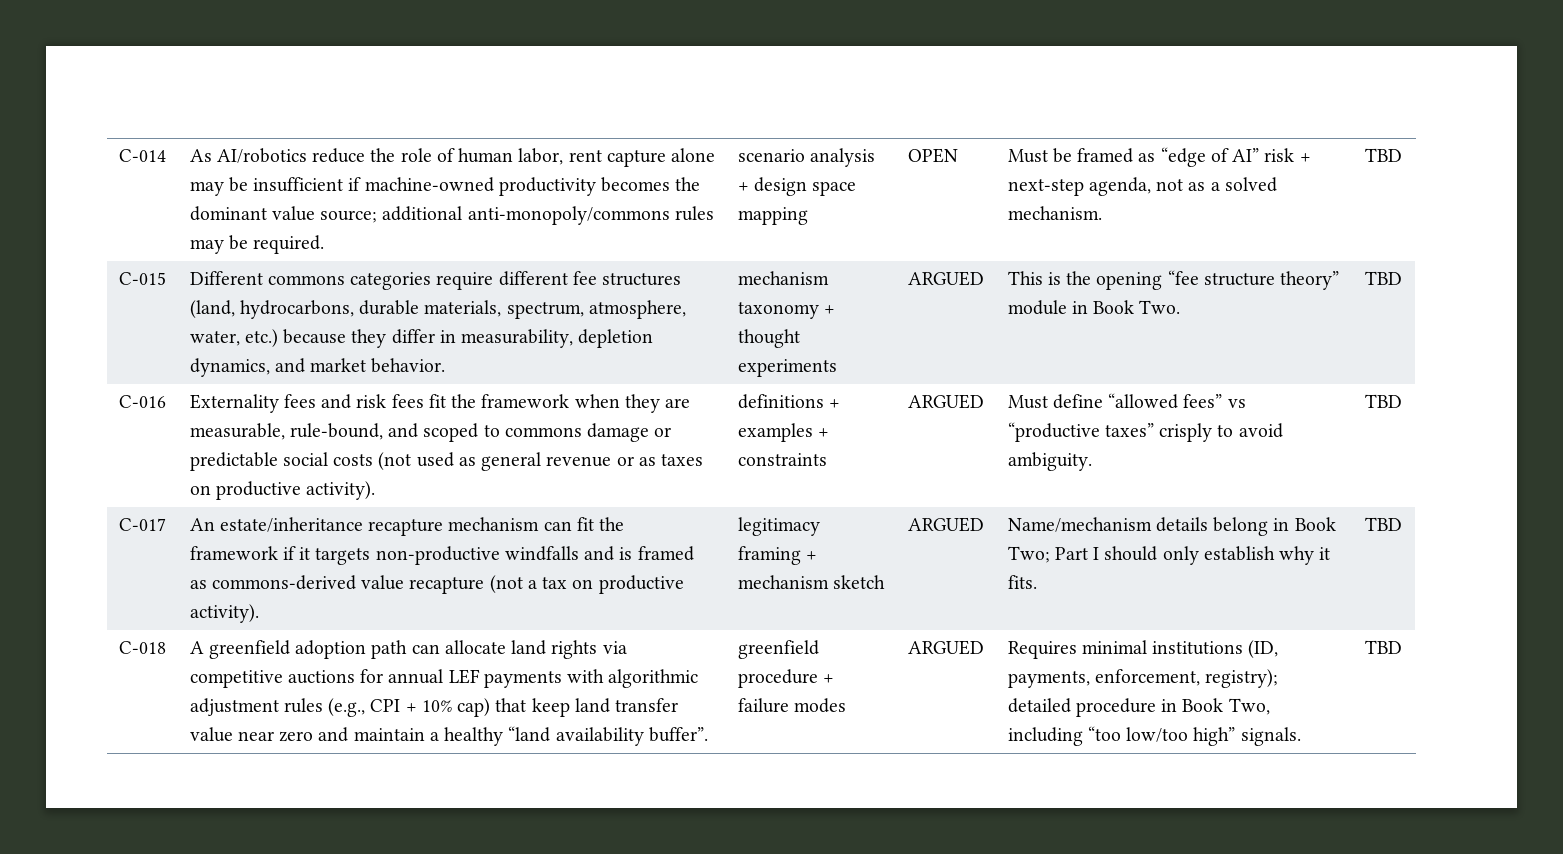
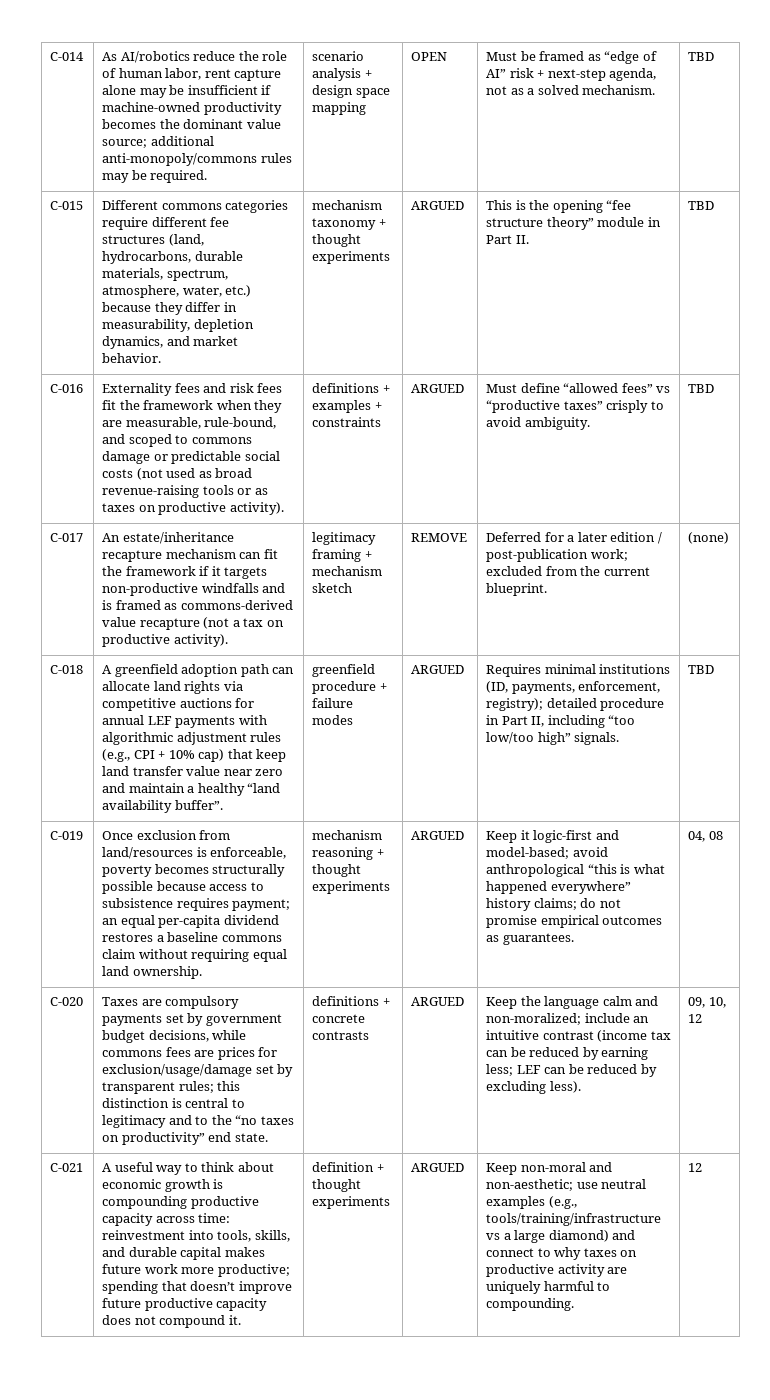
- This is the opening “fee structure theory” module in Book Two.
+ This is the opening “fee structure theory” module in Part II.
- Externality fees and risk fees fit the framework when they are measurable, rule-bound, and scoped to commons damage or predictable social costs (not used as general revenue or as taxes on productive activity).
+ Externality fees and risk fees fit the framework when they are measurable, rule-bound, and scoped to commons damage or predictable social costs (not used as broad revenue-raising tools or as taxes on productive activity).
- ARGUED | Name/mechanism details belong in Book Two; Part I should only establish why it fits. | TBD
+ REMOVE | Deferred for a later edition / post-publication work; excluded from the current blueprint. | (none)
- Requires minimal institutions (ID, payments, enforcement, registry); detailed procedure in Book Two, including “too low/too high” signals.
+ Requires minimal institutions (ID, payments, enforcement, registry); detailed procedure in Part II, including “too low/too high” signals.
+ C-019 | Once exclusion from land/resources is enforceable, poverty becomes structurally possible because access to subsistence requires payment; an equal per-capita dividend restores a baseline commons claim without requiring equal land ownership. | mechanism reasoning + thought experiments | ARGUED | Keep it logic-first and model-based; avoid anthropological “this is what happened everywhere” history claims; do not promise empirical outcomes as guarantees. | 04, 08
+ C-020 | Taxes are compulsory payments set by government budget decisions, while commons fees are prices for exclusion/usage/damage set by transparent rules; this distinction is central to legitimacy and to the “no taxes on productivity” end state. | definitions + concrete contrasts | ARGUED | Keep the language calm and non-moralized; include an intuitive contrast (income tax can be reduced by earning less; LEF can be reduced by excluding less). | 09, 10, 12
+ C-021 | A useful way to think about economic growth is compounding productive capacity across time: reinvestment into tools, skills, and durable capital makes future work more productive; spending that doesn’t improve future productive capacity does not compound it. | definition + thought experiments | ARGUED | Keep non-moral and non-aesthetic; use neutral examples (e.g., tools/training/infrastructure vs a large diamond) and connect to why taxes on productive activity are uniquely harmful to compounding. | 12

